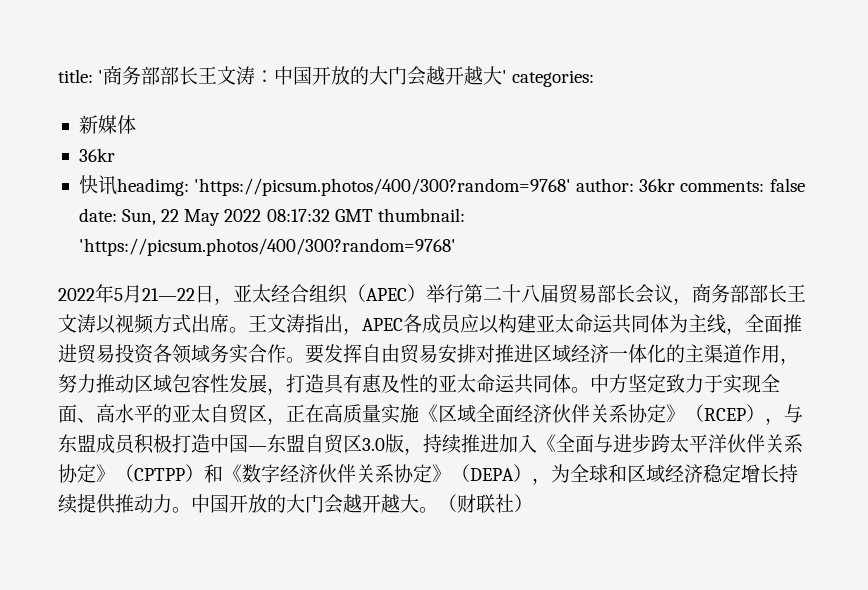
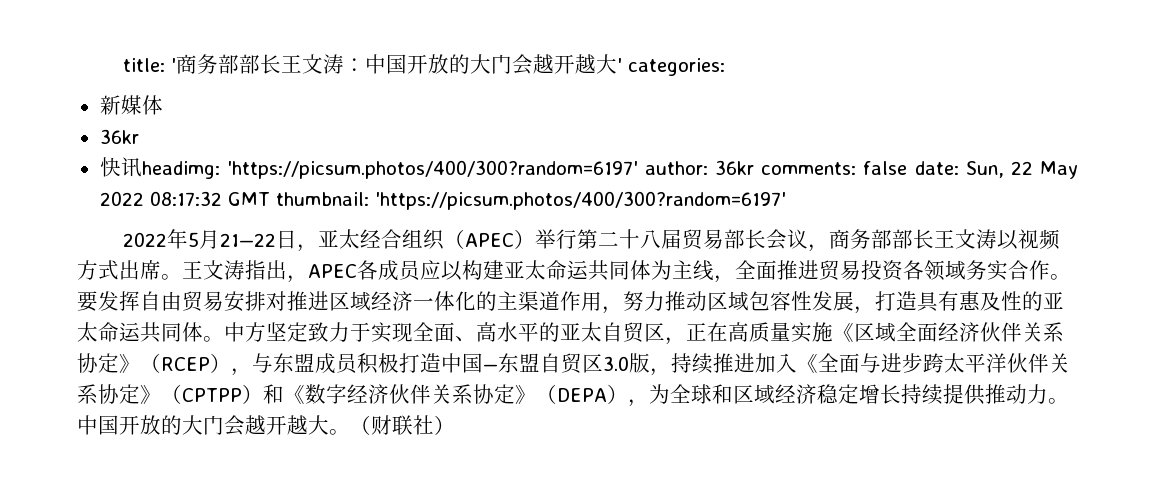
- 快讯headimg: 'https://picsum.photos/400/300?random=9768' author: 36kr comments: false date: Sun, 22 May 2022 08:17:32 GMT thumbnail: 'https://picsum.photos/400/300?random=9768'
+ 快讯headimg: 'https://picsum.photos/400/300?random=6197' author: 36kr comments: false date: Sun, 22 May 2022 08:17:32 GMT thumbnail: 'https://picsum.photos/400/300?random=6197'

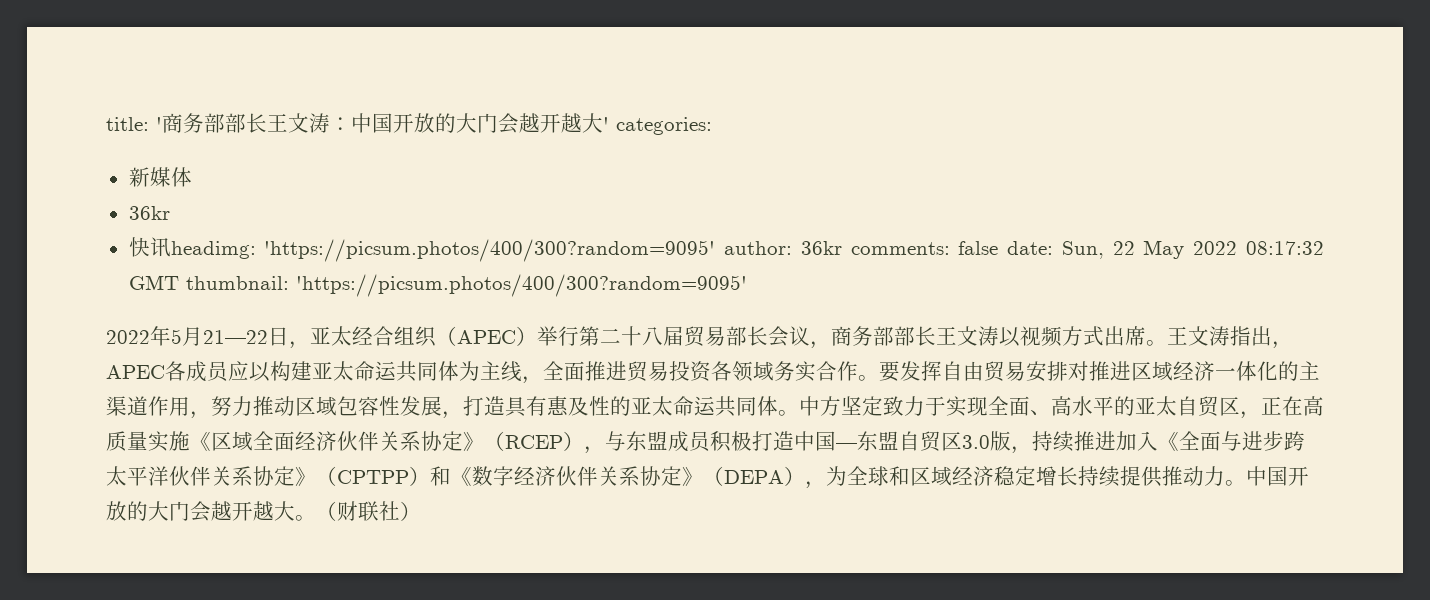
- 快讯headimg: 'https://picsum.photos/400/300?random=6197' author: 36kr comments: false date: Sun, 22 May 2022 08:17:32 GMT thumbnail: 'https://picsum.photos/400/300?random=6197'
+ 快讯headimg: 'https://picsum.photos/400/300?random=9095' author: 36kr comments: false date: Sun, 22 May 2022 08:17:32 GMT thumbnail: 'https://picsum.photos/400/300?random=9095'

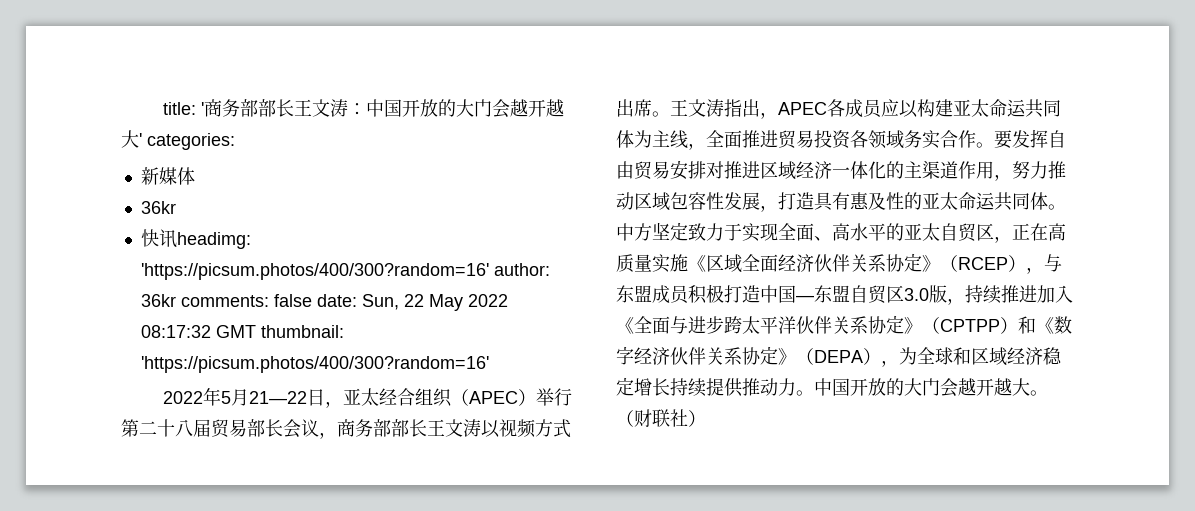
- 快讯headimg: 'https://picsum.photos/400/300?random=9095' author: 36kr comments: false date: Sun, 22 May 2022 08:17:32 GMT thumbnail: 'https://picsum.photos/400/300?random=9095'
+ 快讯headimg: 'https://picsum.photos/400/300?random=16' author: 36kr comments: false date: Sun, 22 May 2022 08:17:32 GMT thumbnail: 'https://picsum.photos/400/300?random=16'

